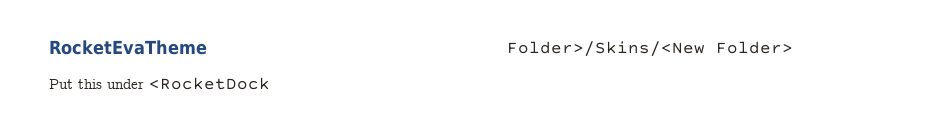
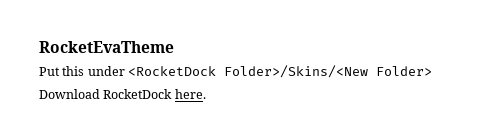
+ Download RocketDock here.

